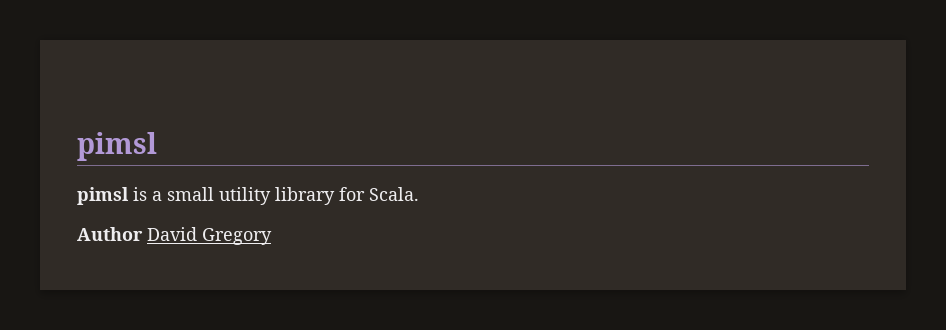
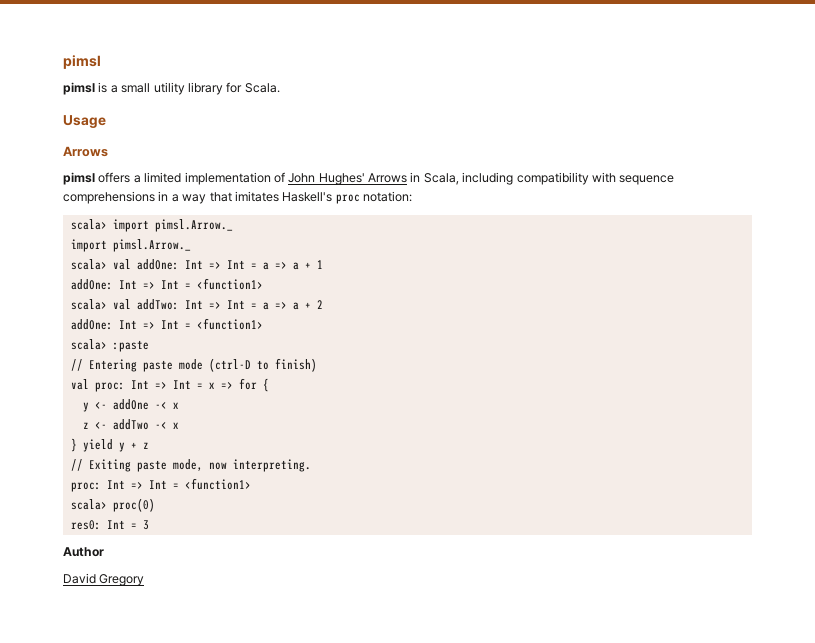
+ Usage
+ Arrows
+ pimsl offers a limited implementation of John Hughes' Arrows in Scala, including compatibility with sequence comprehensions in a way that imitates Haskell's proc notation:
+ scala> import pimsl.Arrow._
+ import pimsl.Arrow._
+ scala> val addOne: Int => Int = a => a + 1
+ addOne: Int => Int = <function1>
+ scala> val addTwo: Int => Int = a => a + 2
+ addOne: Int => Int = <function1>
+ scala> :paste
+ // Entering paste mode (ctrl-D to finish)
+ val proc: Int => Int = x => for {
+ y <- addOne -< x
+ z <- addTwo -< x
+ } yield y + z
+ // Exiting paste mode, now interpreting.
+ proc: Int => Int = <function1>
+ scala> proc(0)
+ res0: Int = 3
- Author David Gregory
+ Author
+ David Gregory

